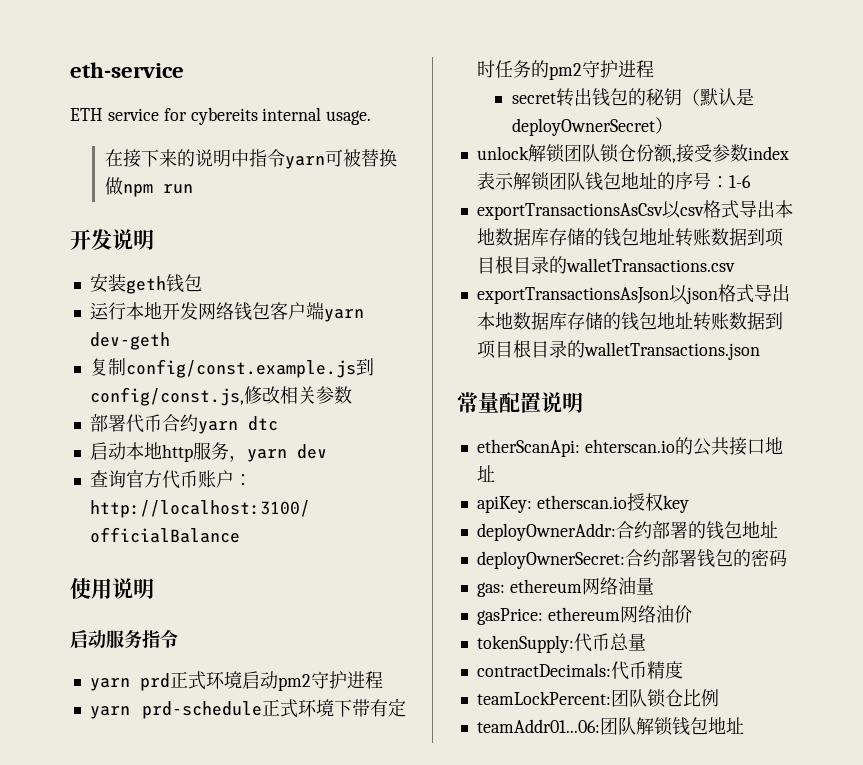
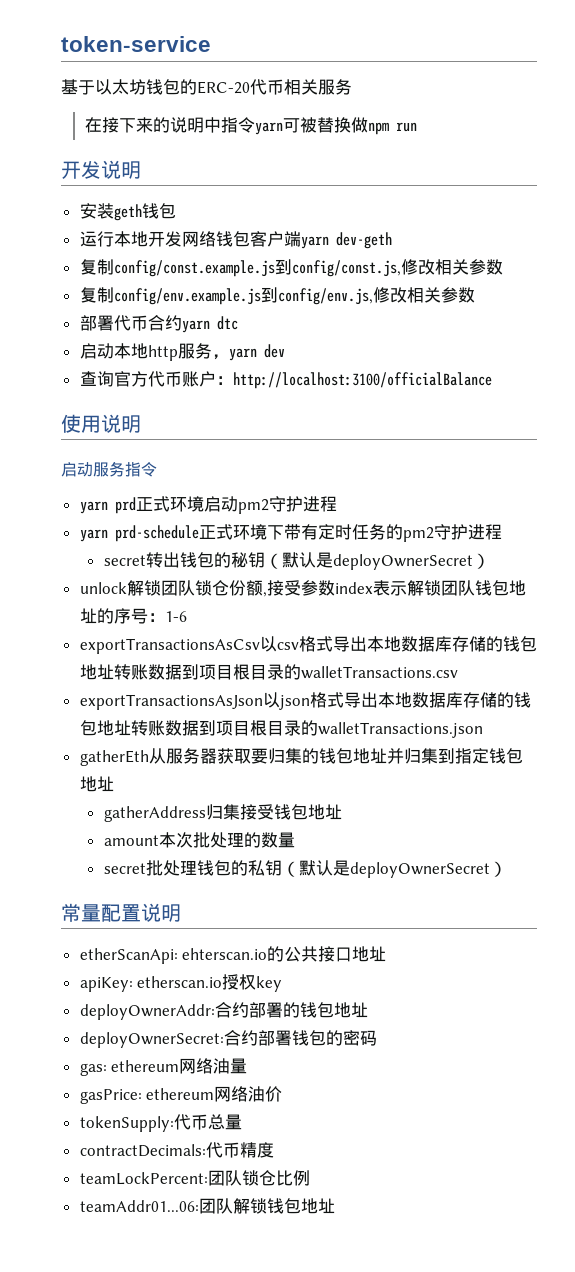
- eth-service
- ETH service for cybereits internal usage.
+ token-service
+ 基于以太坊钱包的ERC-20代币相关服务
+ 复制config/env.example.js到config/env.js,修改相关参数
+ gatherEth从服务器获取要归集的钱包地址并归集到指定钱包地址
+ gatherAddress归集接受钱包地址
+ amount本次批处理的数量
+ secret批处理钱包的私钥（默认是deployOwnerSecret）

